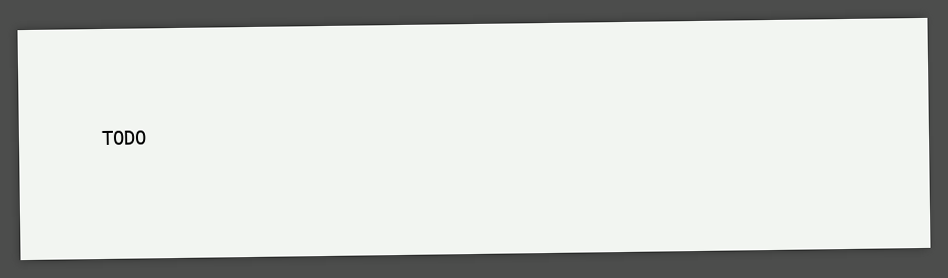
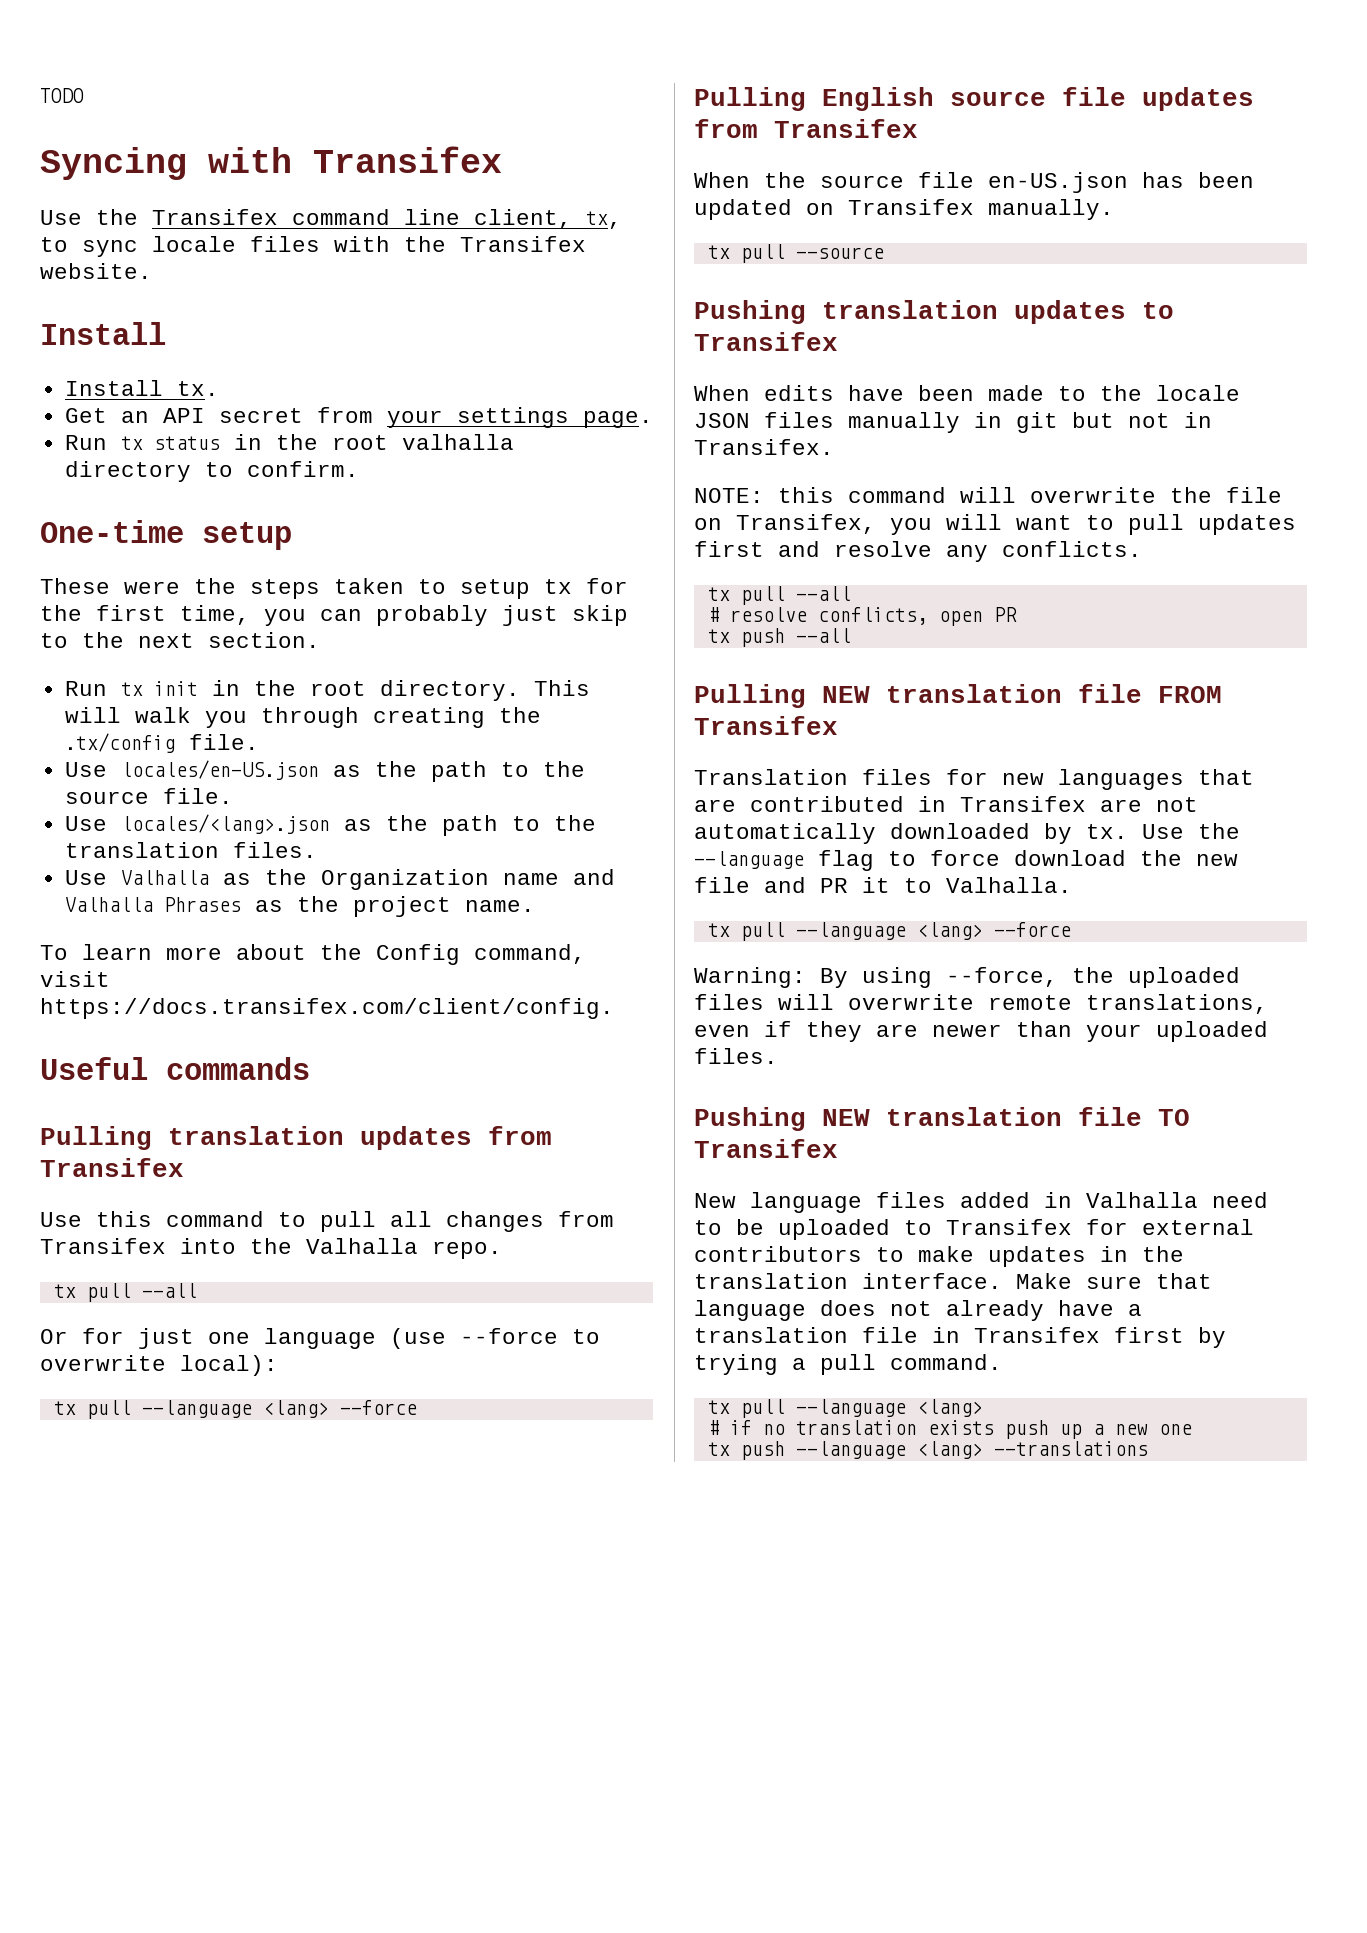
+ Syncing with Transifex
+ Use the Transifex command line client, tx, to sync locale files with the Transifex website.
+ Install
+ Install tx.
+ Get an API secret from your settings page.
+ Run tx status in the root valhalla directory to confirm.
+ One-time setup
+ These were the steps taken to setup tx for the first time, you can probably just skip to the next section.
+ Run tx init in the root directory. This will walk you through creating the .tx/config file.
+ Use locales/en-US.json as the path to the source file.
+ Use locales/<lang>.json as the path to the translation files.
+ Use Valhalla as the Organization name and Valhalla Phrases as the project name.
+ To learn more about the Config command, visit https://docs.transifex.com/client/config.
+ Useful commands
+ Pulling translation updates from Transifex
+ Use this command to pull all changes from Transifex into the Valhalla repo.
+ tx pull --all
+ Or for just one language (use --force to overwrite local):
+ tx pull --language <lang> --force
+ Pulling English source file updates from Transifex
+ When the source file en-US.json has been updated on Transifex manually.
+ tx pull --source
+ Pushing translation updates to Transifex
+ When edits have been made to the locale JSON files manually in git but not in Transifex.
+ NOTE: this command will overwrite the file on Transifex, you will want to pull updates first and resolve any conflicts.
+ tx pull --all
+ # resolve conflicts, open PR
+ tx push --all
+ Pulling NEW translation file FROM Transifex
+ Translation files for new languages that are contributed in Transifex are not automatically downloaded by tx. Use the --language flag to force download the new file and PR it to Valhalla.
+ tx pull --language <lang> --force
+ Warning: By using --force, the uploaded files will overwrite remote translations, even if they are newer than your uploaded files.
+ Pushing NEW translation file TO Transifex
+ New language files added in Valhalla need to be uploaded to Transifex for external contributors to make updates in the translation interface. Make sure that language does not already have a translation file in Transifex first by trying a pull command.
+ tx pull --language <lang>
+ # if no translation exists push up a new one
+ tx push --language <lang> --translations

